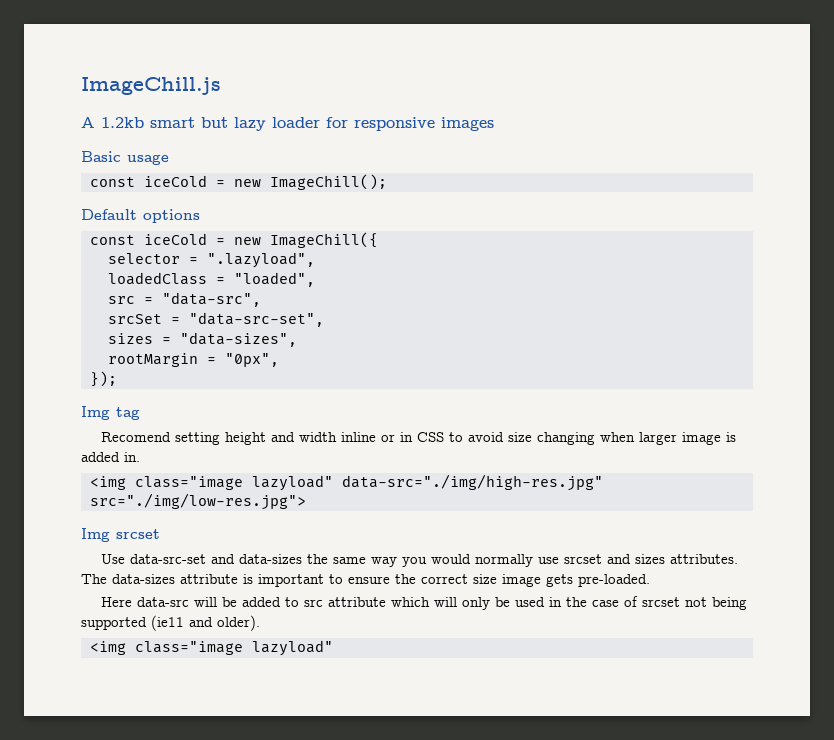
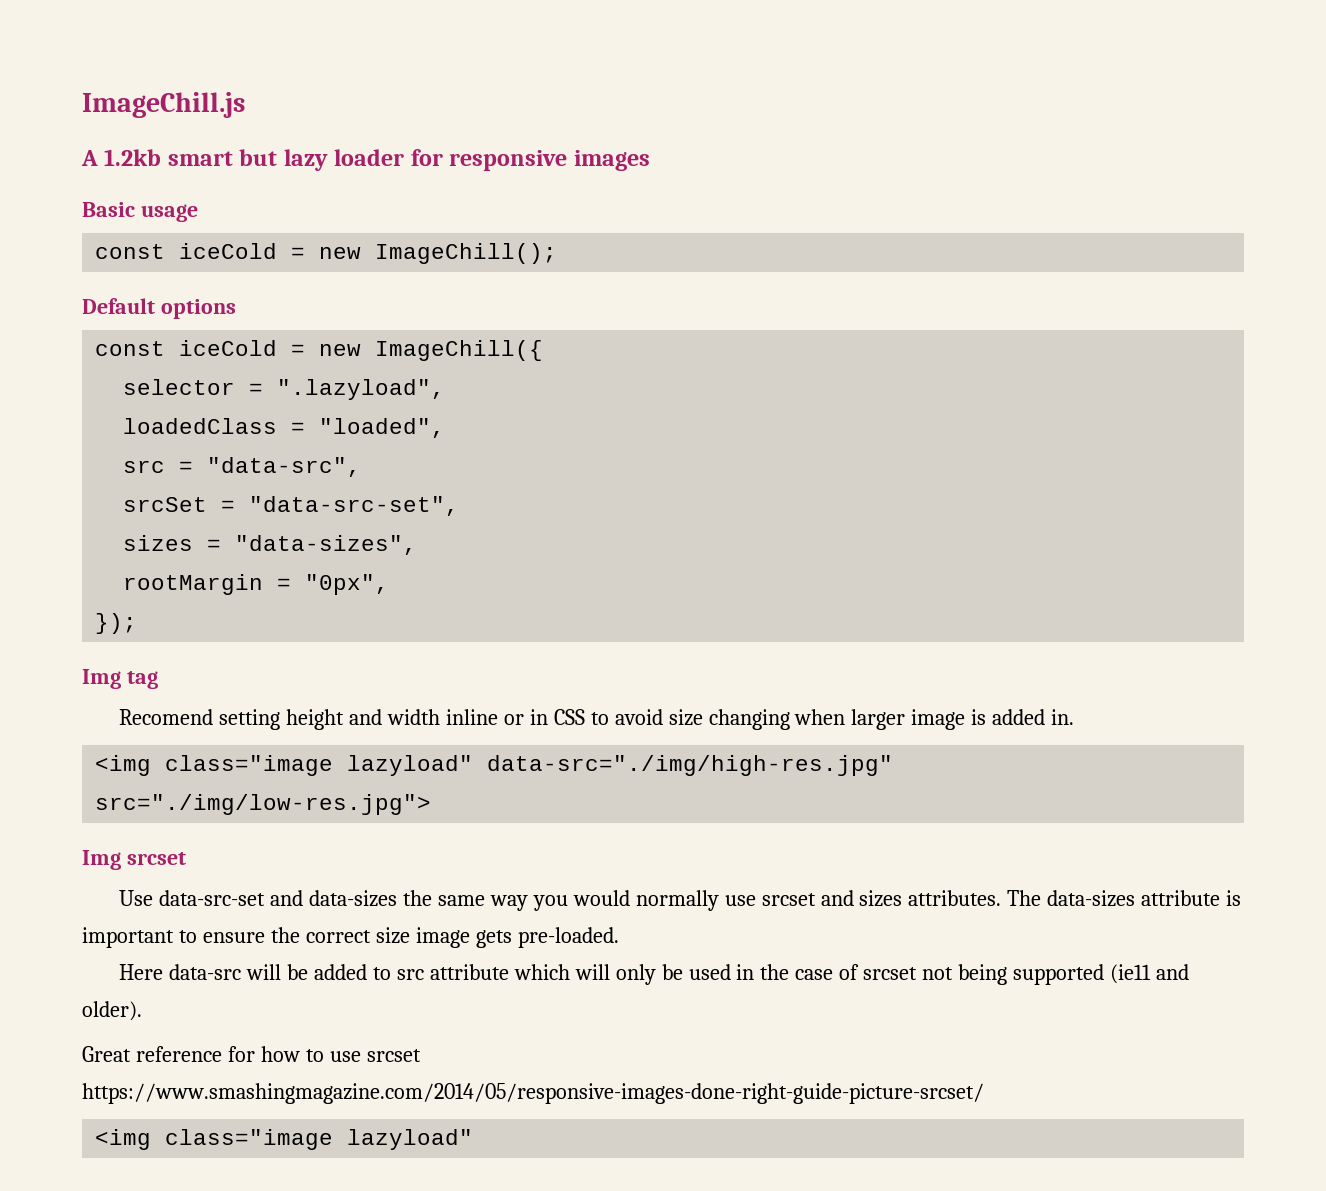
+ Great reference for how to use srcset https://www.smashingmagazine.com/2014/05/responsive-images-done-right-guide-picture-srcset/

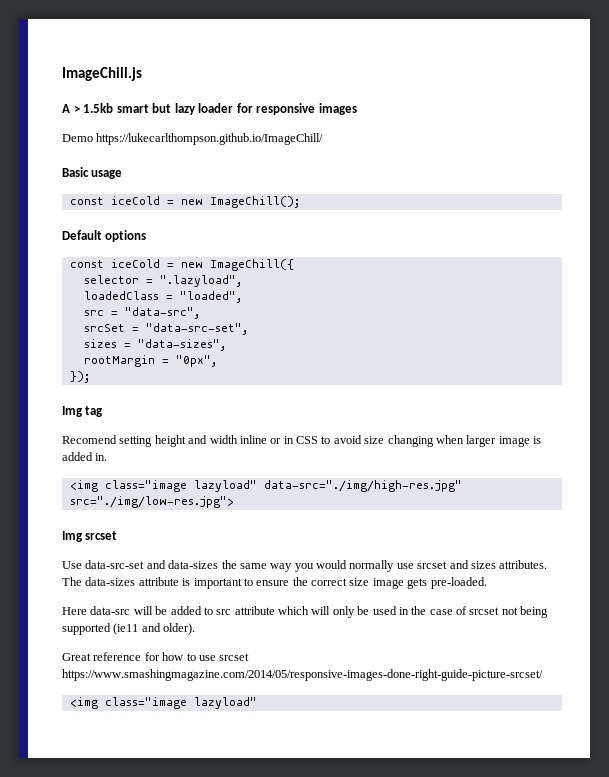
- A 1.2kb smart but lazy loader for responsive images
+ A > 1.5kb smart but lazy loader for responsive images
+ Demo https://lukecarlthompson.github.io/ImageChill/

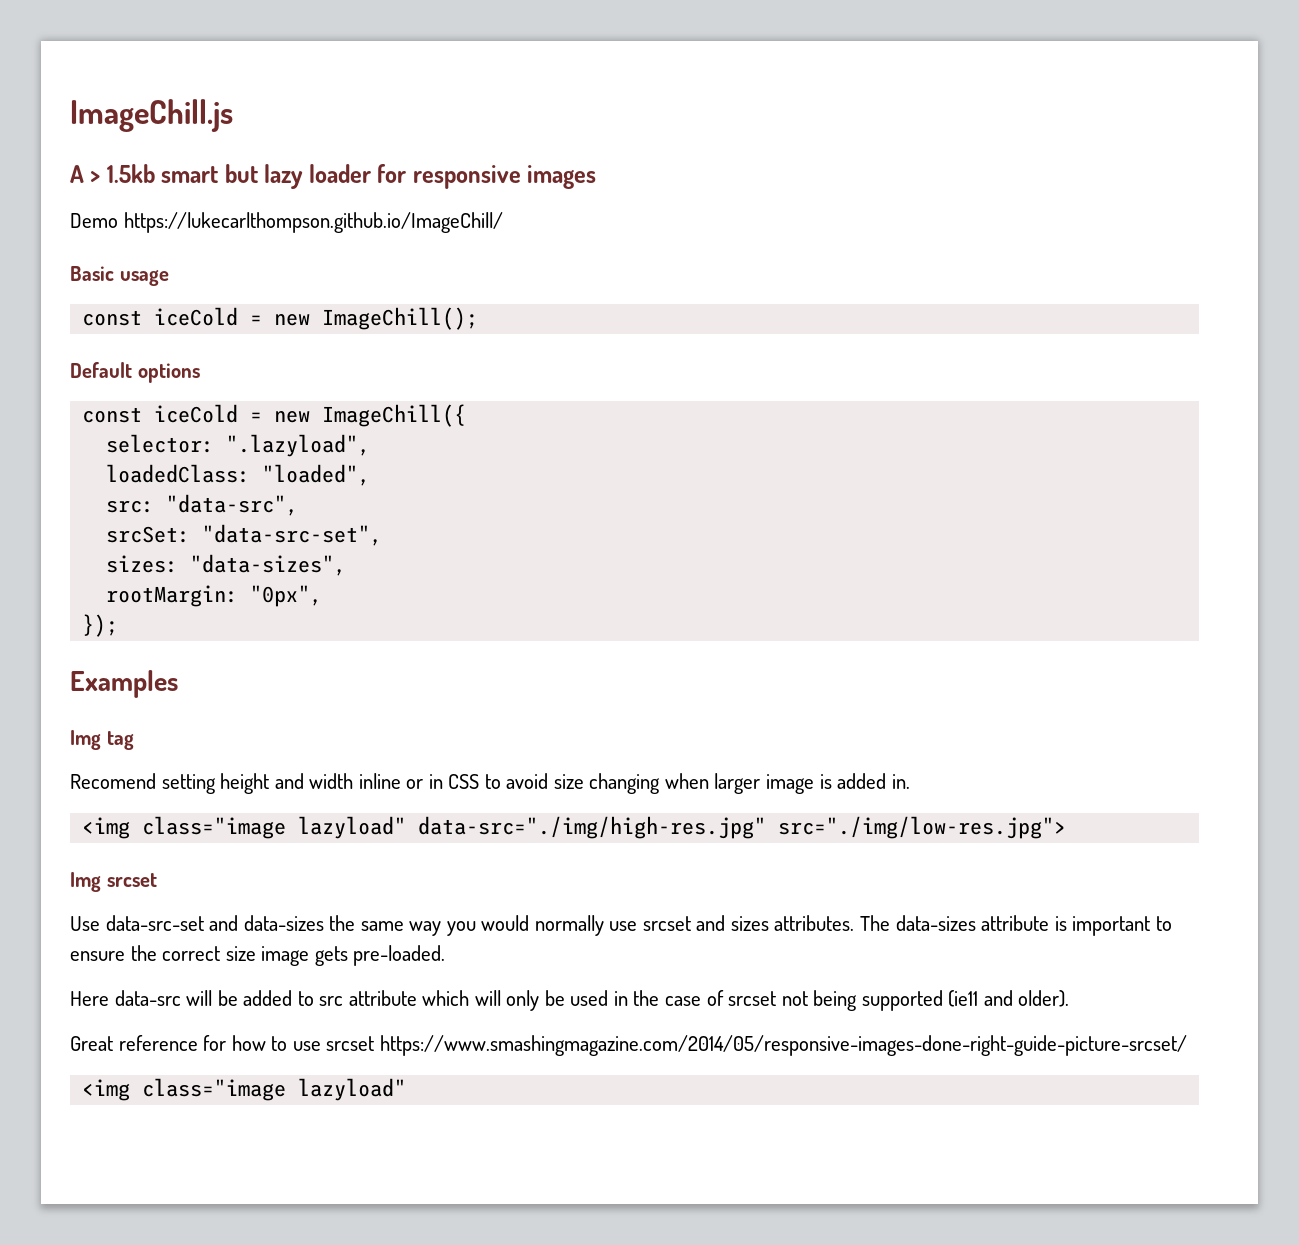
- selector = ".lazyload",
+ selector: ".lazyload",
- loadedClass = "loaded",
+ loadedClass: "loaded",
- src = "data-src",
+ src: "data-src",
- srcSet = "data-src-set",
+ srcSet: "data-src-set",
- sizes = "data-sizes",
+ sizes: "data-sizes",
- rootMargin = "0px",
+ rootMargin: "0px",
+ Examples

